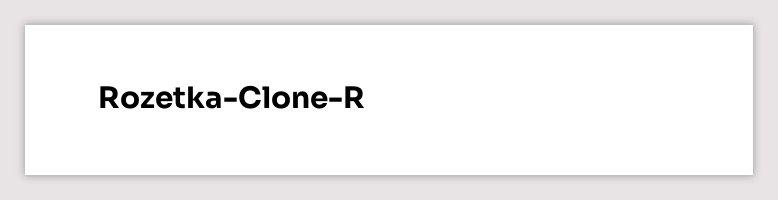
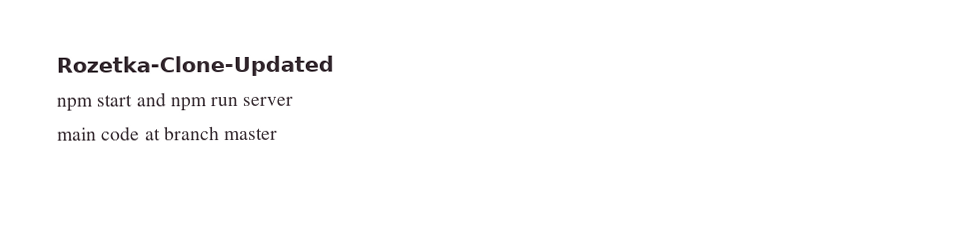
- Rozetka-Clone-R
+ Rozetka-Clone-Updated
+ npm start and npm run server
+ main code at branch master

